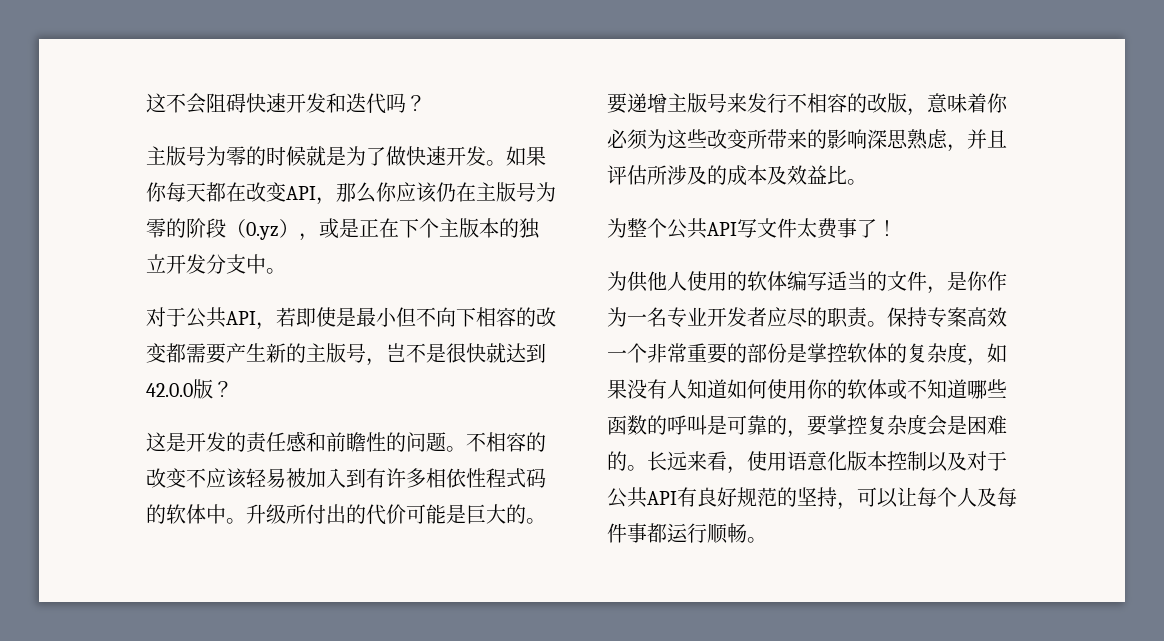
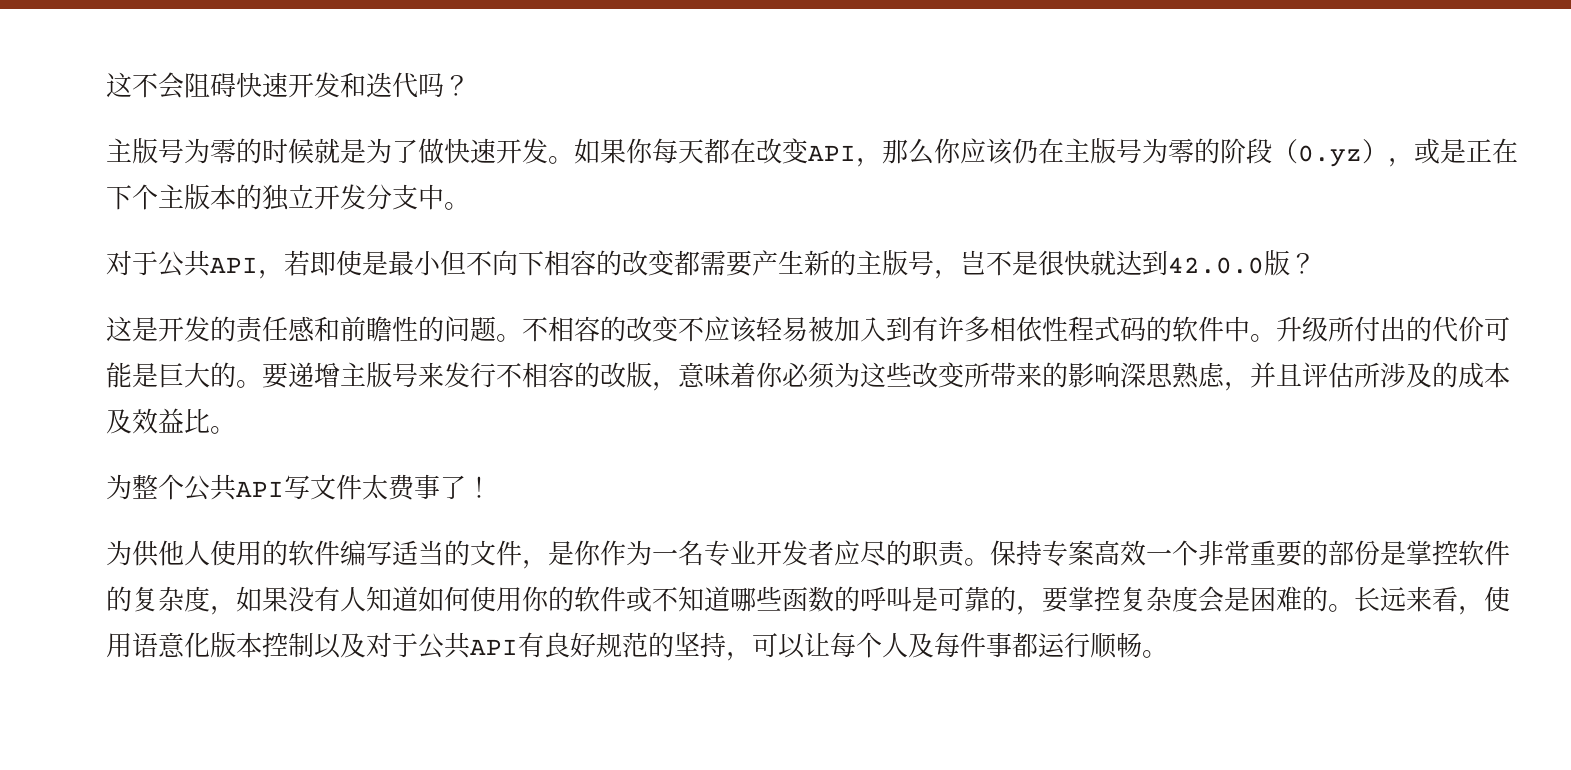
- 不相容的改变不应该轻易被加入到有许多相依性程式码的软体中。
+ 不相容的改变不应该轻易被加入到有许多相依性程式码的软件中。
- 为供他人使用的软体编写适当的文件，是你作为一名专业开发者应尽的职责。
+ 为供他人使用的软件编写适当的文件，是你作为一名专业开发者应尽的职责。
- 保持专案高效一个非常重要的部份是掌控软体的复杂度，如果没有人知道如何使用你的软体或不知道哪些函数的呼叫是可靠的，要掌控复杂度会是困难的。
+ 保持专案高效一个非常重要的部份是掌控软件的复杂度，如果没有人知道如何使用你的软件或不知道哪些函数的呼叫是可靠的，要掌控复杂度会是困难的。

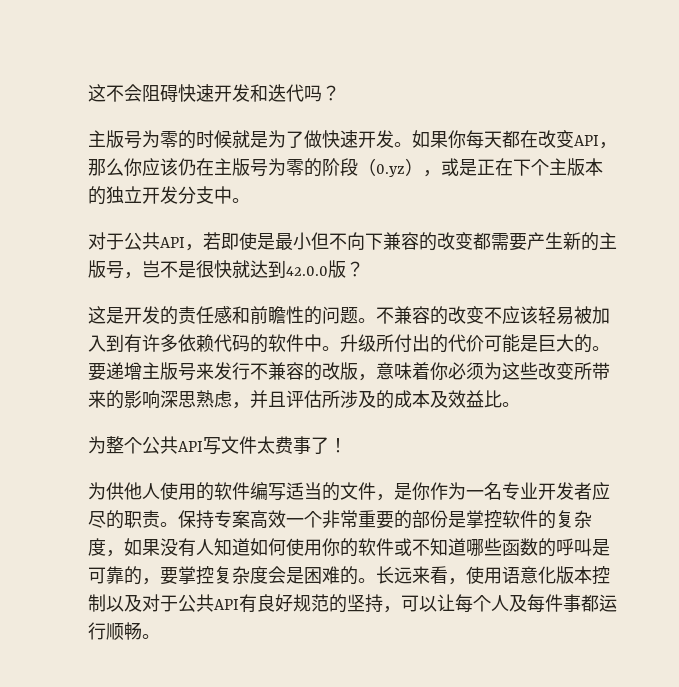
- 对于公共API，若即使是最小但不向下相容的改变都需要产生新的主版号，岂不是很快就达到42.0.0版？
+ 对于公共API，若即使是最小但不向下兼容的改变都需要产生新的主版号，岂不是很快就达到42.0.0版？
- 不相容的改变不应该轻易被加入到有许多相依性程式码的软件中。
+ 不兼容的改变不应该轻易被加入到有许多依赖代码的软件中。
- 要递增主版号来发行不相容的改版，意味着你必须为这些改变所带来的影响深思熟虑，并且评估所涉及的成本及效益比。
+ 要递增主版号来发行不兼容的改版，意味着你必须为这些改变所带来的影响深思熟虑，并且评估所涉及的成本及效益比。

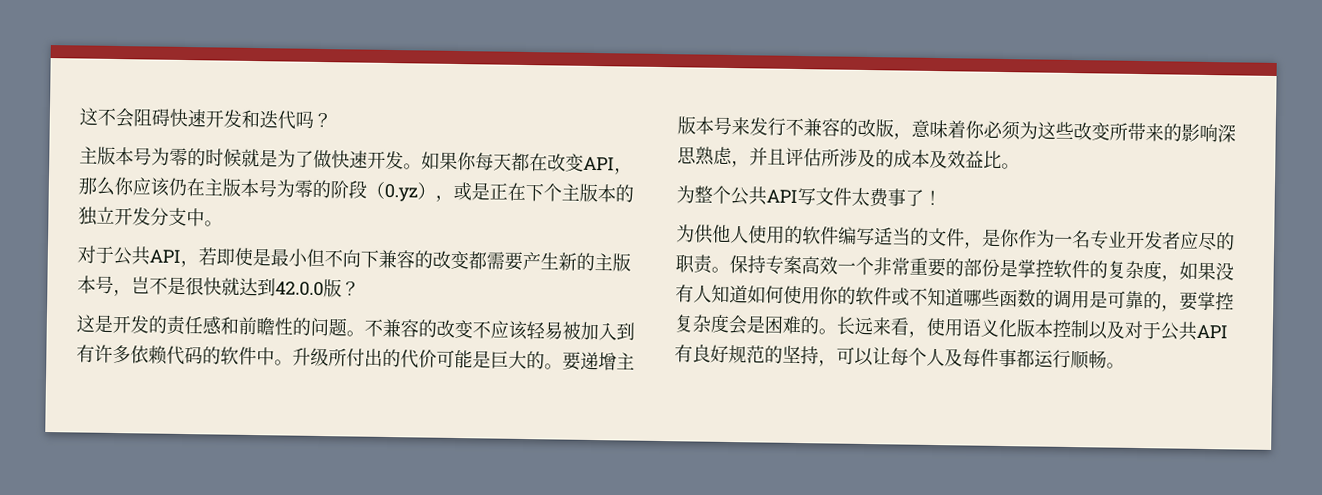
- 主版号为零的时候就是为了做快速开发。
+ 主版本号为零的时候就是为了做快速开发。
- 如果你每天都在改变API，那么你应该仍在主版号为零的阶段（0.yz），或是正在下个主版本的独立开发分支中。
+ 如果你每天都在改变API，那么你应该仍在主版本号为零的阶段（0.yz），或是正在下个主版本的独立开发分支中。
- 对于公共API，若即使是最小但不向下兼容的改变都需要产生新的主版号，岂不是很快就达到42.0.0版？
+ 对于公共API，若即使是最小但不向下兼容的改变都需要产生新的主版本号，岂不是很快就达到42.0.0版？
- 要递增主版号来发行不兼容的改版，意味着你必须为这些改变所带来的影响深思熟虑，并且评估所涉及的成本及效益比。
+ 要递增主版本号来发行不兼容的改版，意味着你必须为这些改变所带来的影响深思熟虑，并且评估所涉及的成本及效益比。
- 保持专案高效一个非常重要的部份是掌控软件的复杂度，如果没有人知道如何使用你的软件或不知道哪些函数的呼叫是可靠的，要掌控复杂度会是困难的。
+ 保持专案高效一个非常重要的部份是掌控软件的复杂度，如果没有人知道如何使用你的软件或不知道哪些函数的调用是可靠的，要掌控复杂度会是困难的。
- 长远来看，使用语意化版本控制以及对于公共API有良好规范的坚持，可以让每个人及每件事都运行顺畅。
+ 长远来看，使用语义化版本控制以及对于公共API有良好规范的坚持，可以让每个人及每件事都运行顺畅。

